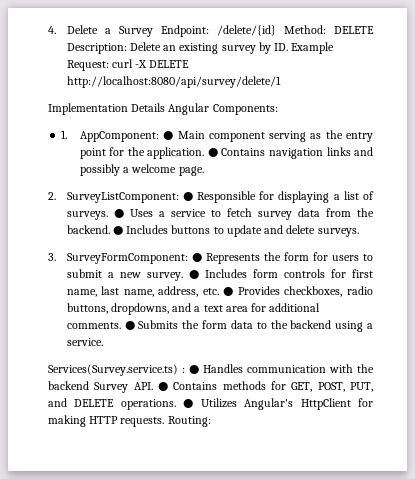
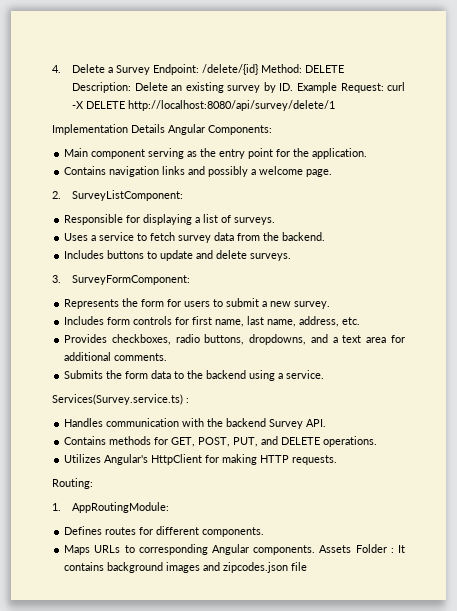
- 1. AppComponent: ● Main component serving as the entry point for the application. ● Contains navigation links and possibly a welcome page.
+ Main component serving as the entry point for the application.
+ Contains navigation links and possibly a welcome page.
- 2. SurveyListComponent: ● Responsible for displaying a list of surveys. ● Uses a service to fetch survey data from the backend. ● Includes buttons to update and delete surveys.
+ 2. SurveyListComponent:
+ Responsible for displaying a list of surveys.
+ Uses a service to fetch survey data from the backend.
+ Includes buttons to update and delete surveys.
- 3. SurveyFormComponent: ● Represents the form for users to submit a new survey. ● Includes form controls for first name, last name, address, etc. ● Provides checkboxes, radio buttons, dropdowns, and a text area for additional comments. ● Submits the form data to the backend using a service.
+ 3. SurveyFormComponent:
+ Represents the form for users to submit a new survey.
+ Includes form controls for first name, last name, address, etc.
+ Provides checkboxes, radio buttons, dropdowns, and a text area for additional comments.
+ Submits the form data to the backend using a service.
- Services(Survey.service.ts) : ● Handles communication with the backend Survey API. ● Contains methods for GET, POST, PUT, and DELETE operations. ● Utilizes Angular's HttpClient for making HTTP requests. Routing:
+ Services(Survey.service.ts) :
+ Handles communication with the backend Survey API.
+ Contains methods for GET, POST, PUT, and DELETE operations.
+ Utilizes Angular's HttpClient for making HTTP requests.
+ Routing:
+ 1. AppRoutingModule:
+ Defines routes for different components.
+ Maps URLs to corresponding Angular components. Assets Folder : It contains background images and zipcodes.json file

